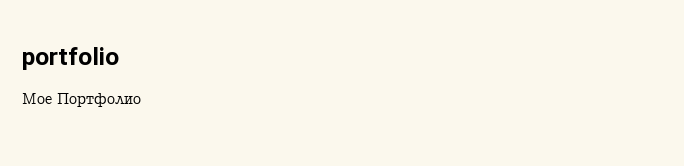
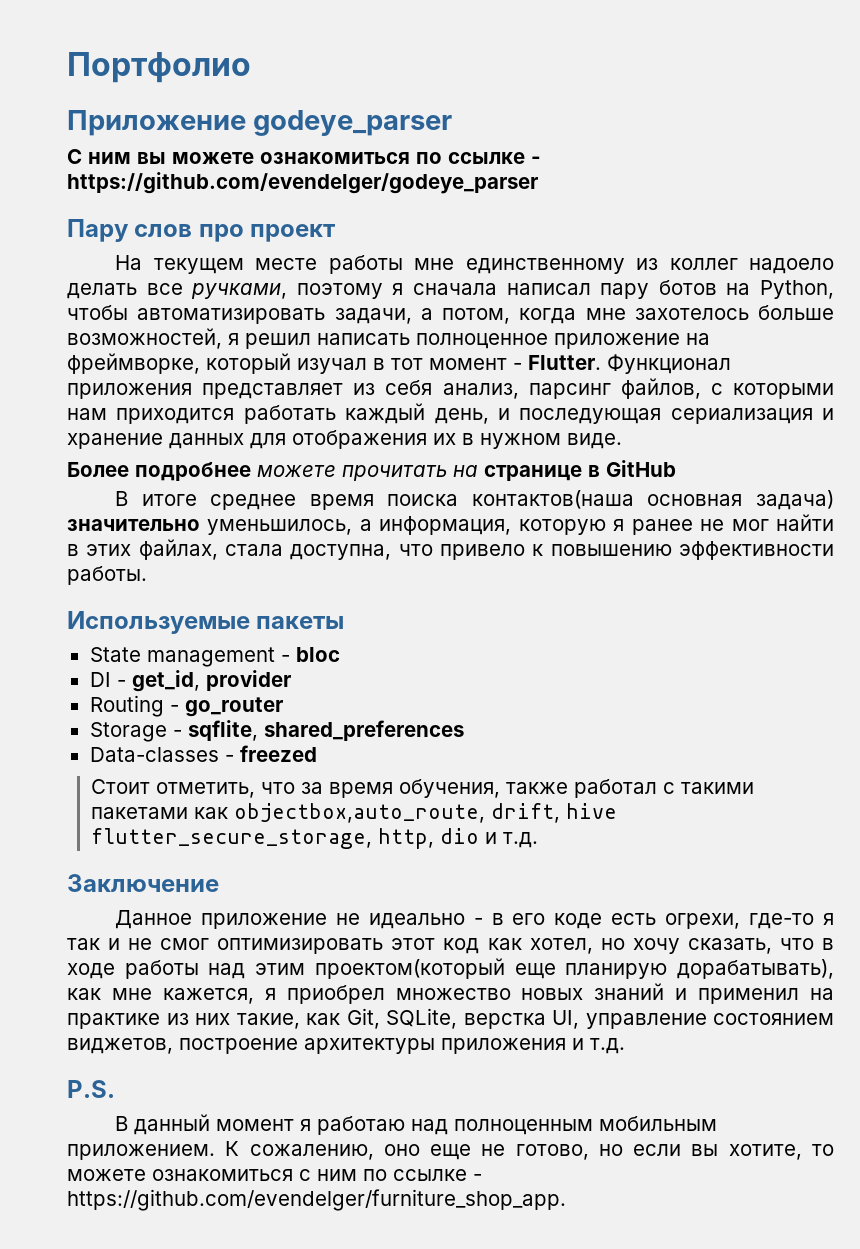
- portfolio
- Мое Портфолио
+ Портфолио
+ Приложение godeye_parser
+ С ним вы можете ознакомиться по ссылке - https://github.com/evendelger/godeye_parser
+ Пару слов про проект
+ На текущем месте работы мне единственному из коллег надоело делать все ручками, поэтому я сначала написал пару ботов на Python, чтобы автоматизировать задачи, а потом, когда мне захотелось больше возможностей, я решил написать полноценное приложение на фреймворке, который изучал в тот момент - Flutter. Функционал приложения представляет из себя анализ, парсинг файлов, с которыми нам приходится работать каждый день, и последующая сериализация и хранение данных для отображения их в нужном виде.
+ Более подробнее можете прочитать на странице в GitHub
+ В итоге среднее время поиска контактов(наша основная задача) значительно уменьшилось, а информация, которую я ранее не мог найти в этих файлах, стала доступна, что привело к повышению эффективности работы.
+ Используемые пакеты
+ State management - bloc
+ DI - get_id, provider
+ Routing - go_router
+ Storage - sqflite, shared_preferences
+ Data-classes - freezed
+ Стоит отметить, что за время обучения, также работал с такими пакетами как objectbox,auto_route, drift, hive flutter_secure_storage, http, dio и т.д.
+ Заключение
+ Данное приложение не идеально - в его коде есть огрехи, где-то я так и не смог оптимизировать этот код как хотел, но хочу сказать, что в ходе работы над этим проектом(который еще планирую дорабатывать), как мне кажется, я приобрел множество новых знаний и применил на практике из них такие, как Git, SQLite, верстка UI, управление состоянием виджетов, построение архитектуры приложения и т.д.
+ P.S.
+ В данный момент я работаю над полноценным мобильным приложением. К сожалению, оно еще не готово, но если вы хотите, то можете ознакомиться с ним по ссылке - https://github.com/evendelger/furniture_shop_app.

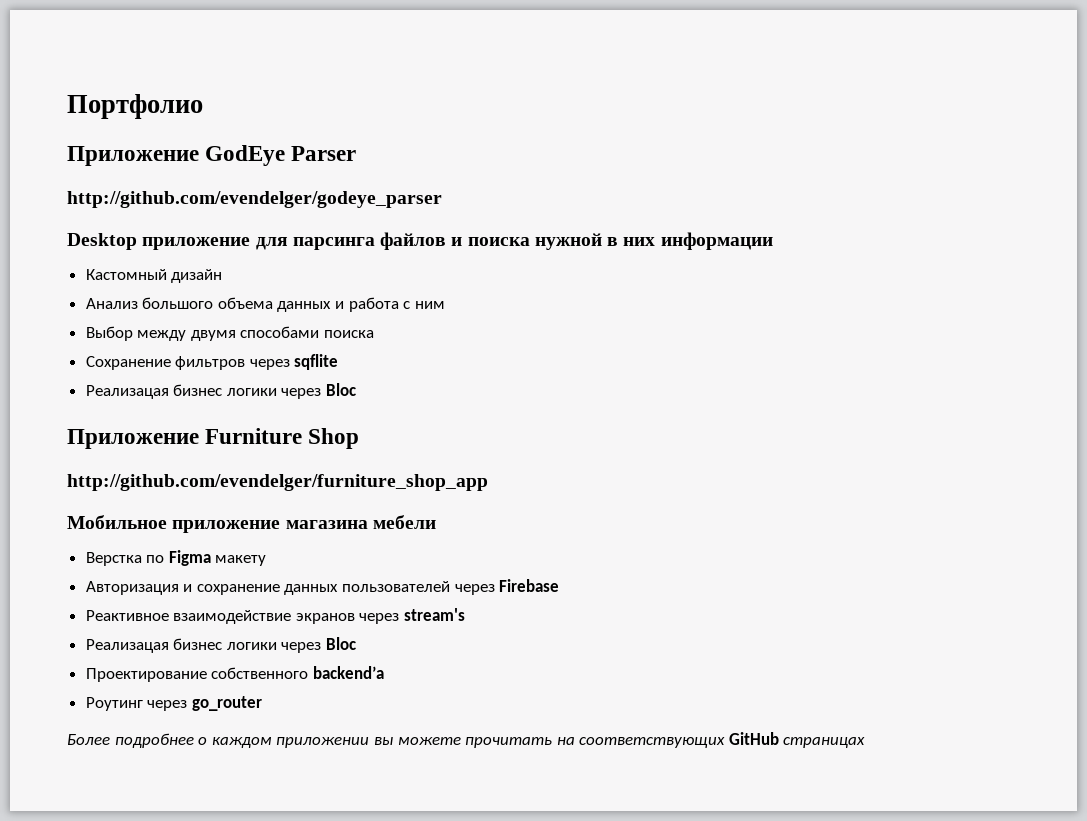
- Приложение godeye_parser
- С ним вы можете ознакомиться по ссылке - https://github.com/evendelger/godeye_parser
- Пару слов про проект
- На текущем месте работы мне единственному из коллег надоело делать все ручками, поэтому я сначала написал пару ботов на Python, чтобы автоматизировать задачи, а потом, когда мне захотелось больше возможностей, я решил написать полноценное приложение на фреймворке, который изучал в тот момент - Flutter. Функционал приложения представляет из себя анализ, парсинг файлов, с которыми нам приходится работать каждый день, и последующая сериализация и хранение данных для отображения их в нужном виде.
- Более подробнее можете прочитать на странице в GitHub
- В итоге среднее время поиска контактов(наша основная задача) значительно уменьшилось, а информация, которую я ранее не мог найти в этих файлах, стала доступна, что привело к повышению эффективности работы.
- Используемые пакеты
- State management - bloc
- DI - get_id, provider
- Routing - go_router
- Storage - sqflite, shared_preferences
- Data-classes - freezed
- Стоит отметить, что за время обучения, также работал с такими пакетами как objectbox,auto_route, drift, hive flutter_secure_storage, http, dio и т.д.
- Заключение
- Данное приложение не идеально - в его коде есть огрехи, где-то я так и не смог оптимизировать этот код как хотел, но хочу сказать, что в ходе работы над этим проектом(который еще планирую дорабатывать), как мне кажется, я приобрел множество новых знаний и применил на практике из них такие, как Git, SQLite, верстка UI, управление состоянием виджетов, построение архитектуры приложения и т.д.
- P.S.
- В данный момент я работаю над полноценным мобильным приложением. К сожалению, оно еще не готово, но если вы хотите, то можете ознакомиться с ним по ссылке - https://github.com/evendelger/furniture_shop_app.
+ Приложение GodEye Parser
+ http://github.com/evendelger/godeye_parser
+ Desktop приложение для парсинга файлов и поиска нужной в них информации
+ Кастомный дизайн
+ Анализ большого объема данных и работа с ним
+ Выбор между двумя способами поиска
+ Сохранение фильтров через sqflite
+ Реализацая бизнес логики через Bloc
+ Приложение Furniture Shop
+ http://github.com/evendelger/furniture_shop_app
+ Мобильное приложение магазина мебели
+ Верстка по Figma макету
+ Авторизация и сохранение данных пользователей через Firebase
+ Реактивное взаимодействие экранов через stream's
+ Реализацая бизнес логики через Bloc
+ Проектирование собственного backend’а
+ Роутинг через go_router
+ Более подробнее о каждом приложении вы можете прочитать на соответствующих GitHub страницах

